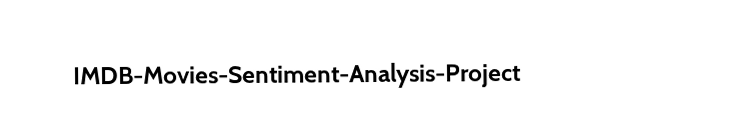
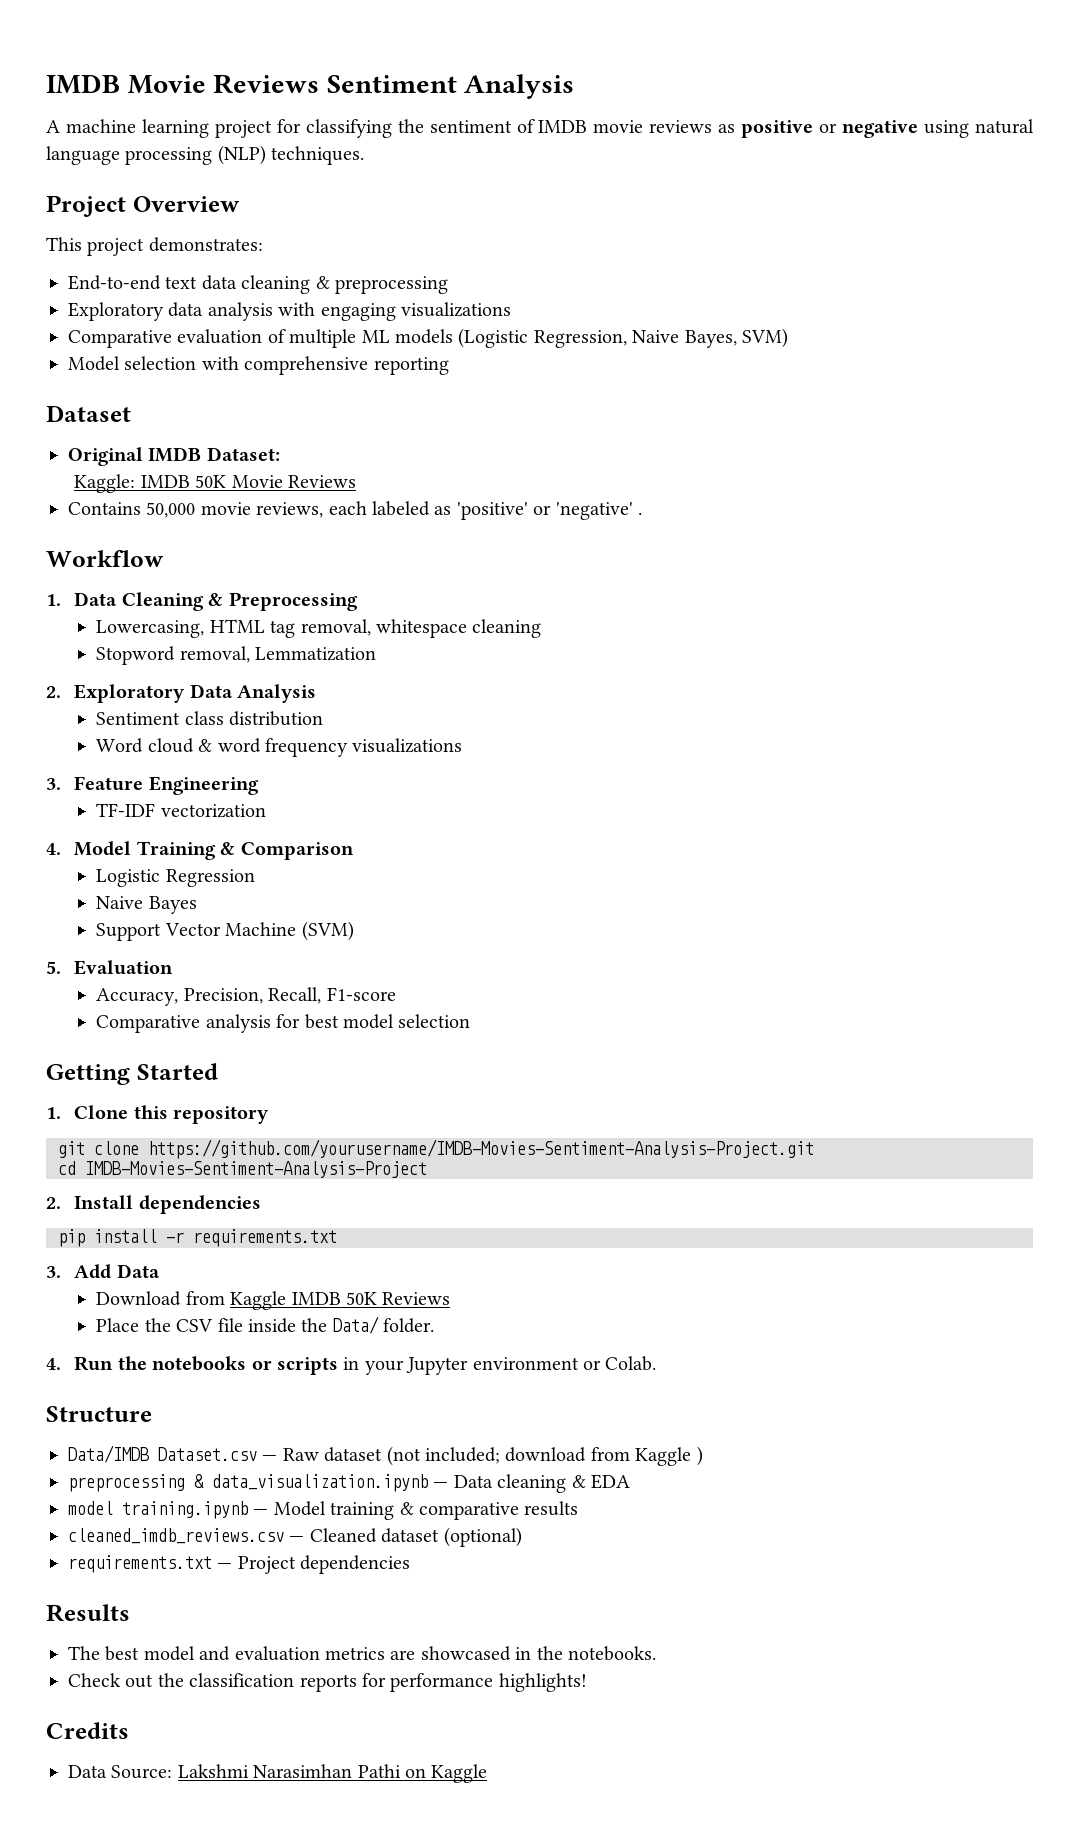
- IMDB-Movies-Sentiment-Analysis-Project
+ IMDB Movie Reviews Sentiment Analysis
+ A machine learning project for classifying the sentiment of IMDB movie reviews as positive or negative using natural language processing (NLP) techniques.
+ Project Overview
+ This project demonstrates:
+ End-to-end text data cleaning & preprocessing
+ Exploratory data analysis with engaging visualizations
+ Comparative evaluation of multiple ML models (Logistic Regression, Naive Bayes, SVM)
+ Model selection with comprehensive reporting
+ Dataset
+ Original IMDB Dataset:
+ Kaggle: IMDB 50K Movie Reviews
+ Contains 50,000 movie reviews, each labeled as 'positive' or 'negative' .
+ Workflow
+ 1. Data Cleaning & Preprocessing
+ Lowercasing, HTML tag removal, whitespace cleaning
+ Stopword removal, Lemmatization
+ 2. Exploratory Data Analysis
+ Sentiment class distribution
+ Word cloud & word frequency visualizations
+ 3. Feature Engineering
+ TF-IDF vectorization
+ 4. Model Training & Comparison
+ Logistic Regression
+ Naive Bayes
+ Support Vector Machine (SVM)
+ 5. Evaluation
+ Accuracy, Precision, Recall, F1-score
+ Comparative analysis for best model selection
+ Getting Started
+ 1. Clone this repository
+ git clone https://github.com/yourusername/IMDB-Movies-Sentiment-Analysis-Project.git
+ cd IMDB-Movies-Sentiment-Analysis-Project
+ 2. Install dependencies
+ pip install -r requirements.txt
+ 3. Add Data
+ Download from Kaggle IMDB 50K Reviews
+ Place the CSV file inside the Data/ folder.
+ 4. Run the notebooks or scripts in your Jupyter environment or Colab.
+ Structure
+ Data/IMDB Dataset.csv — Raw dataset (not included; download from Kaggle )
+ preprocessing & data_visualization.ipynb — Data cleaning & EDA
+ model training.ipynb — Model training & comparative results
+ cleaned_imdb_reviews.csv — Cleaned dataset (optional)
+ requirements.txt — Project dependencies
+ Results
+ The best model and evaluation metrics are showcased in the notebooks.
+ Check out the classification reports for performance highlights!
+ Credits
+ Data Source: Lakshmi Narasimhan Pathi on Kaggle

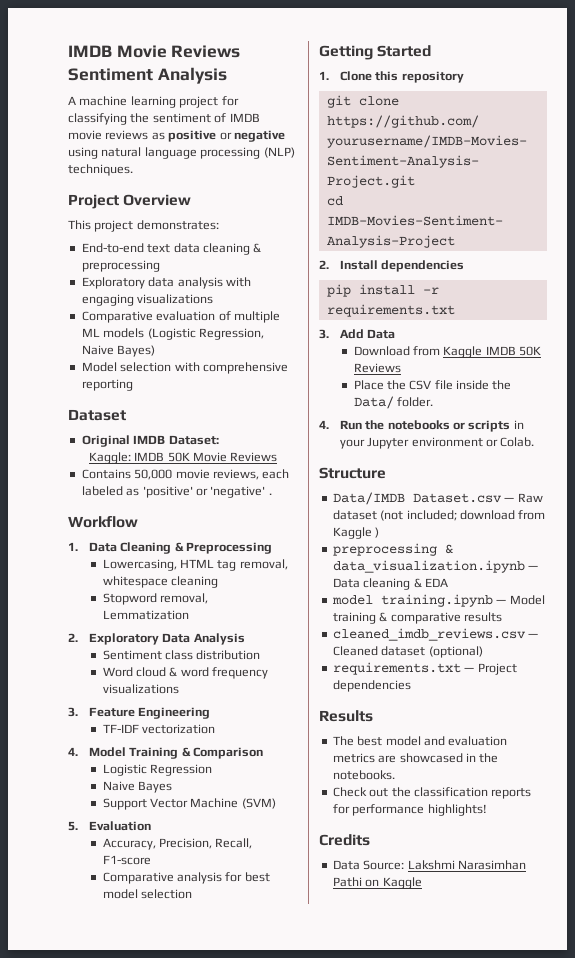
- Comparative evaluation of multiple ML models (Logistic Regression, Naive Bayes, SVM)
+ Comparative evaluation of multiple ML models (Logistic Regression, Naive Bayes)

